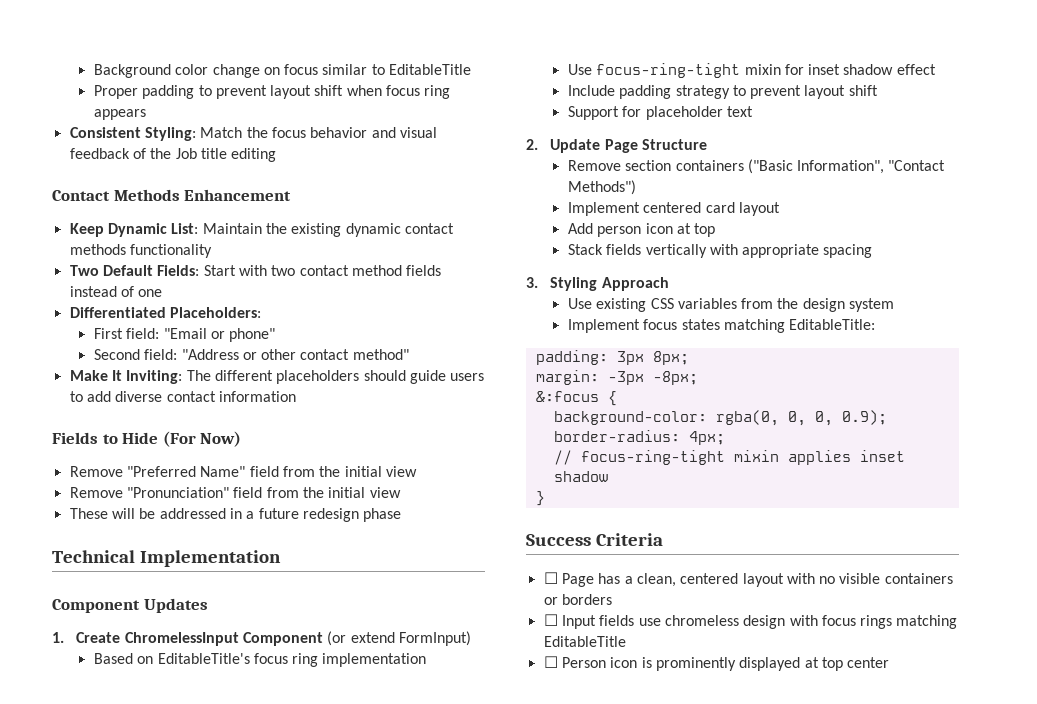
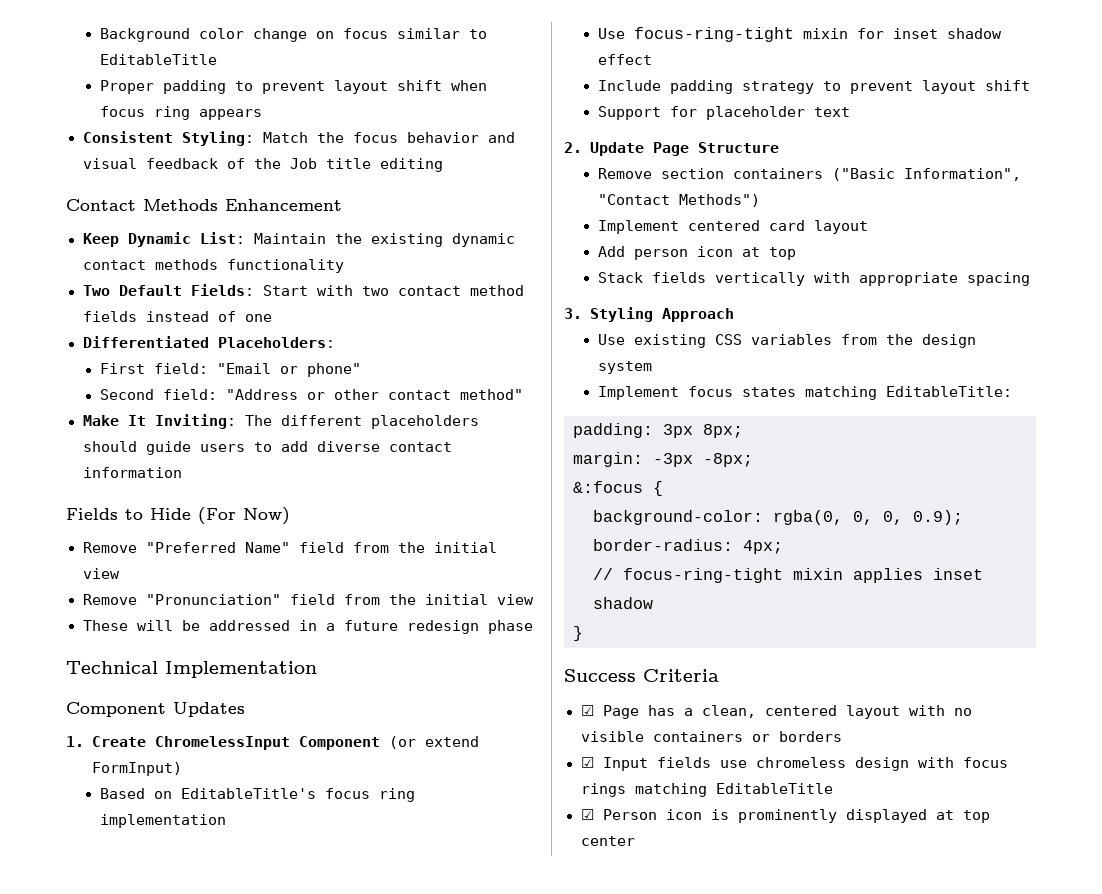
- ☐ Page has a clean, centered layout with no visible containers or borders
+ ☑ Page has a clean, centered layout with no visible containers or borders
- ☐ Input fields use chromeless design with focus rings matching EditableTitle
+ ☑ Input fields use chromeless design with focus rings matching EditableTitle
- ☐ Person icon is prominently displayed at top center
+ ☑ Person icon is prominently displayed at top center

